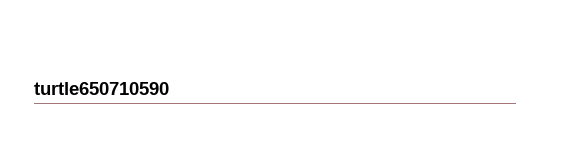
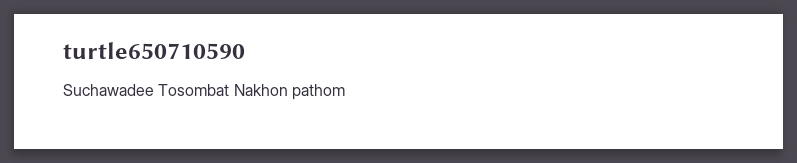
+ Suchawadee Tosombat Nakhon pathom

